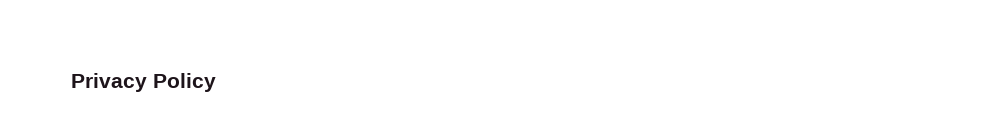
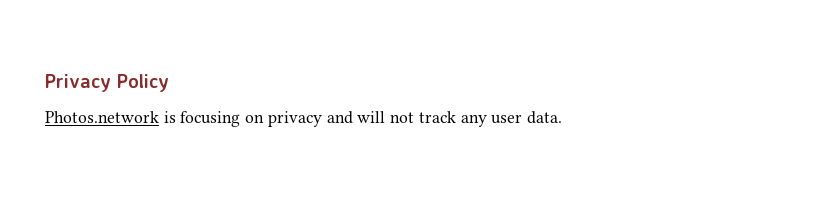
+ Photos.network is focusing on privacy and will not track any user data.

